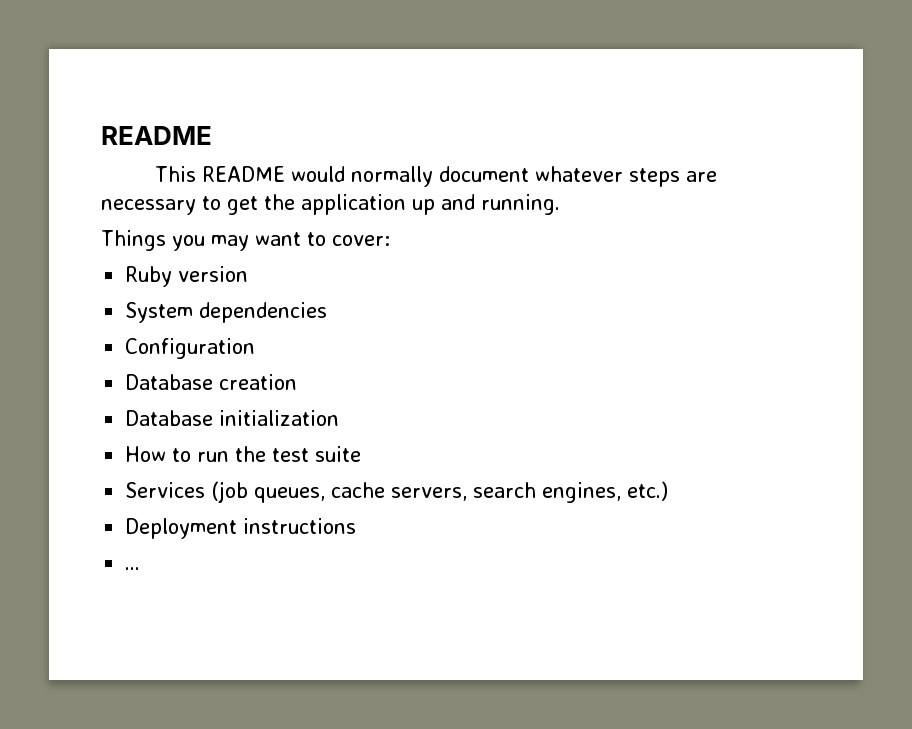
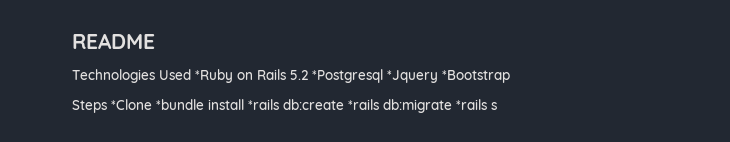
- This README would normally document whatever steps are necessary to get the application up and running.
- Things you may want to cover:
- Ruby version
- System dependencies
- Configuration
- Database creation
- Database initialization
- How to run the test suite
- Services (job queues, cache servers, search engines, etc.)
- Deployment instructions
- ...
+ Technologies Used *Ruby on Rails 5.2 *Postgresql *Jquery *Bootstrap
+ Steps *Clone *bundle install *rails db:create *rails db:migrate *rails s

